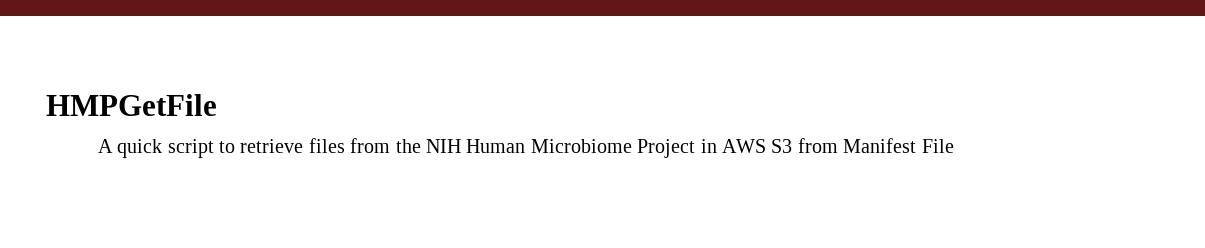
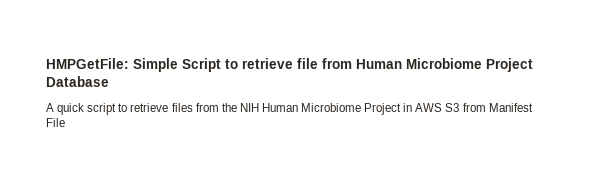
- HMPGetFile
+ HMPGetFile: Simple Script to retrieve file from Human Microbiome Project Database

